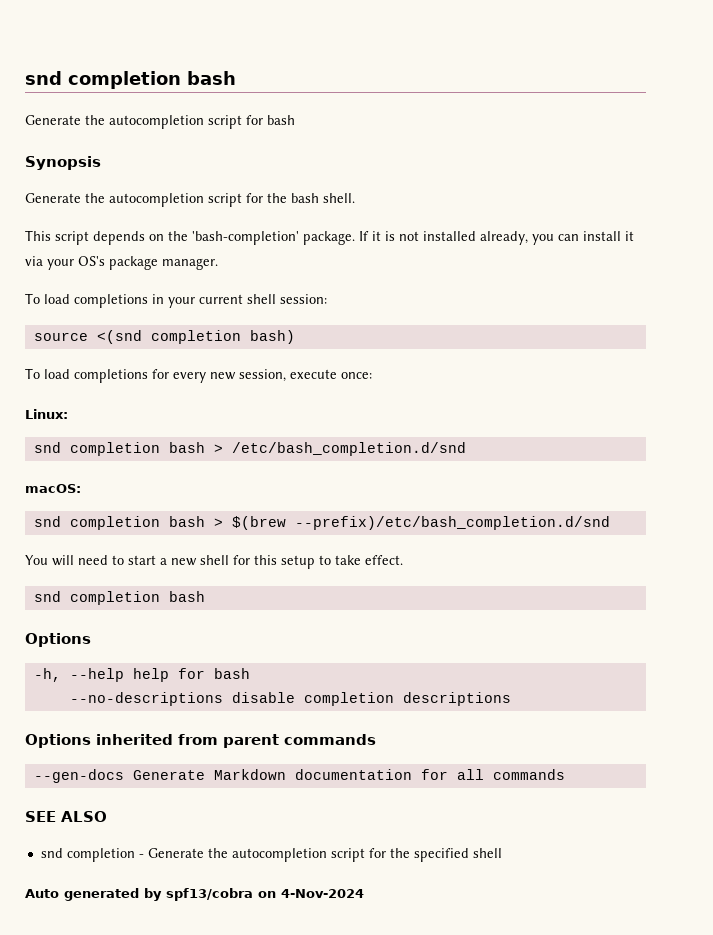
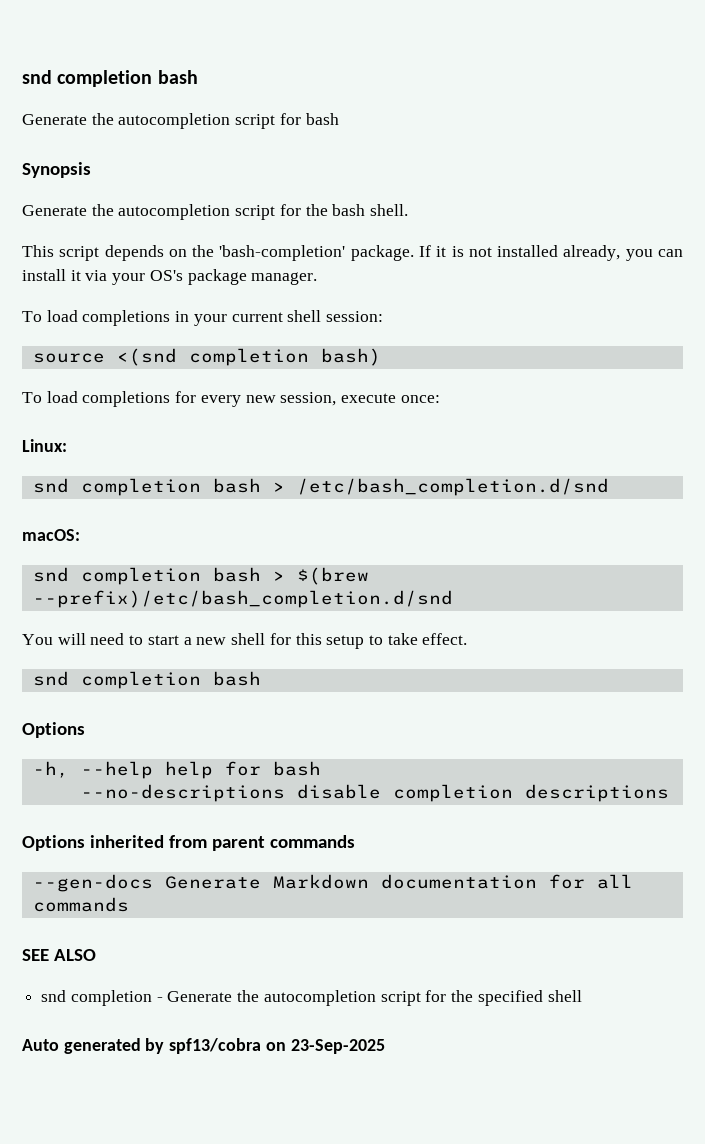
- Auto generated by spf13/cobra on 4-Nov-2024
+ Auto generated by spf13/cobra on 23-Sep-2025

